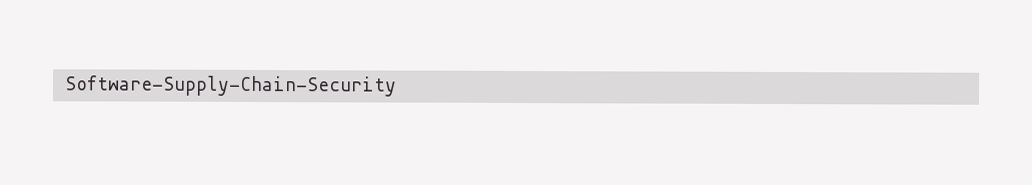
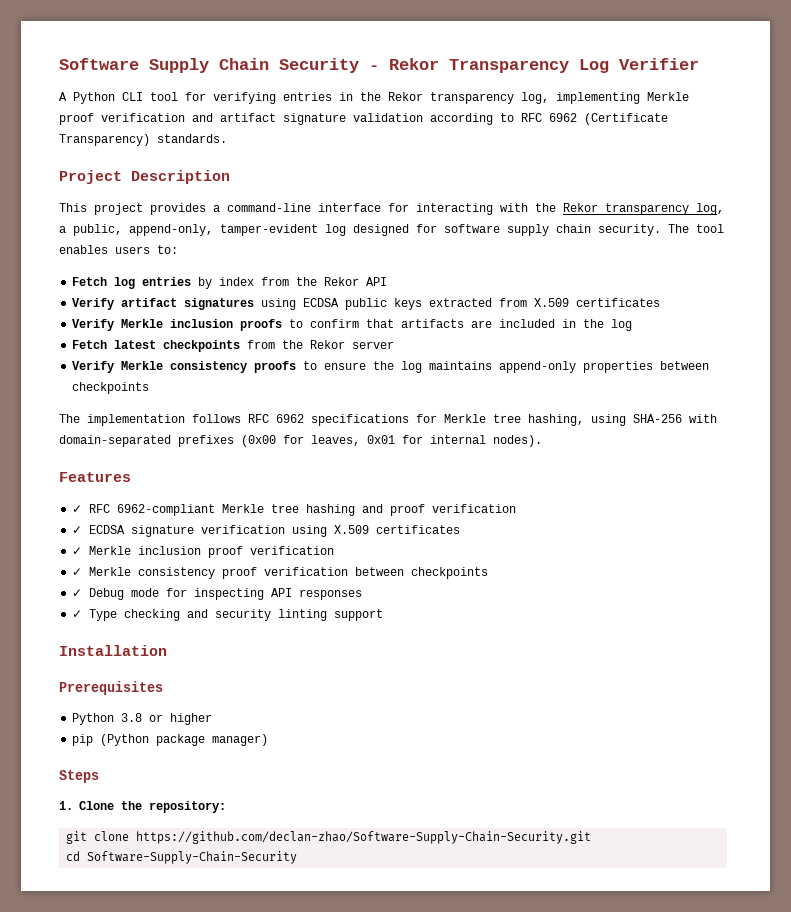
- Software-Supply-Chain-Security
+ Software Supply Chain Security - Rekor Transparency Log Verifier
+ A Python CLI tool for verifying entries in the Rekor transparency log, implementing Merkle proof verification and artifact signature validation according to RFC 6962 (Certificate Transparency) standards.
+ Project Description
+ This project provides a command-line interface for interacting with the Rekor transparency log, a public, append-only, tamper-evident log designed for software supply chain security. The tool enables users to:
+ Fetch log entries by index from the Rekor API
+ Verify artifact signatures using ECDSA public keys extracted from X.509 certificates
+ Verify Merkle inclusion proofs to confirm that artifacts are included in the log
+ Fetch latest checkpoints from the Rekor server
+ Verify Merkle consistency proofs to ensure the log maintains append-only properties between checkpoints
+ The implementation follows RFC 6962 specifications for Merkle tree hashing, using SHA-256 with domain-separated prefixes (0x00 for leaves, 0x01 for internal nodes).
+ Features
+ ✓ RFC 6962-compliant Merkle tree hashing and proof verification
+ ✓ ECDSA signature verification using X.509 certificates
+ ✓ Merkle inclusion proof verification
+ ✓ Merkle consistency proof verification between checkpoints
+ ✓ Debug mode for inspecting API responses
+ ✓ Type checking and security linting support
+ Installation
+ Prerequisites
+ Python 3.8 or higher
+ pip (Python package manager)
+ Steps
+ 1. Clone the repository:
+ git clone https://github.com/declan-zhao/Software-Supply-Chain-Security.git
+ cd Software-Supply-Chain-Security

